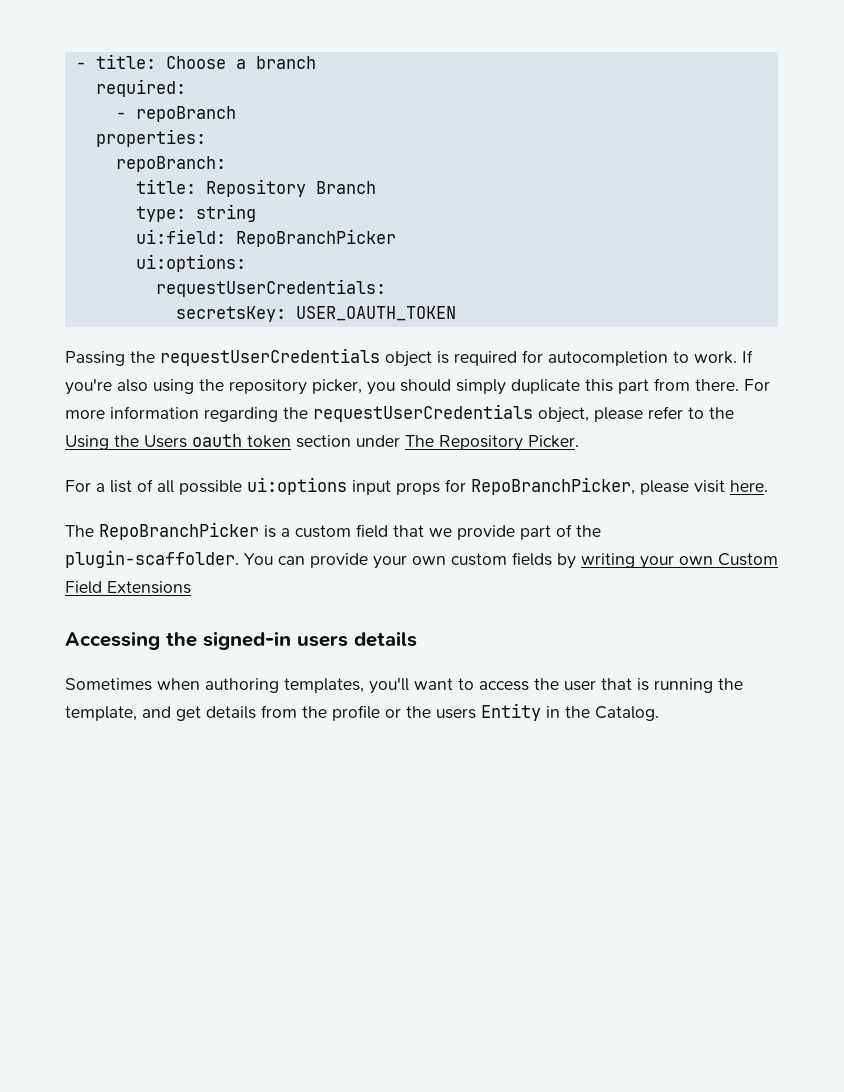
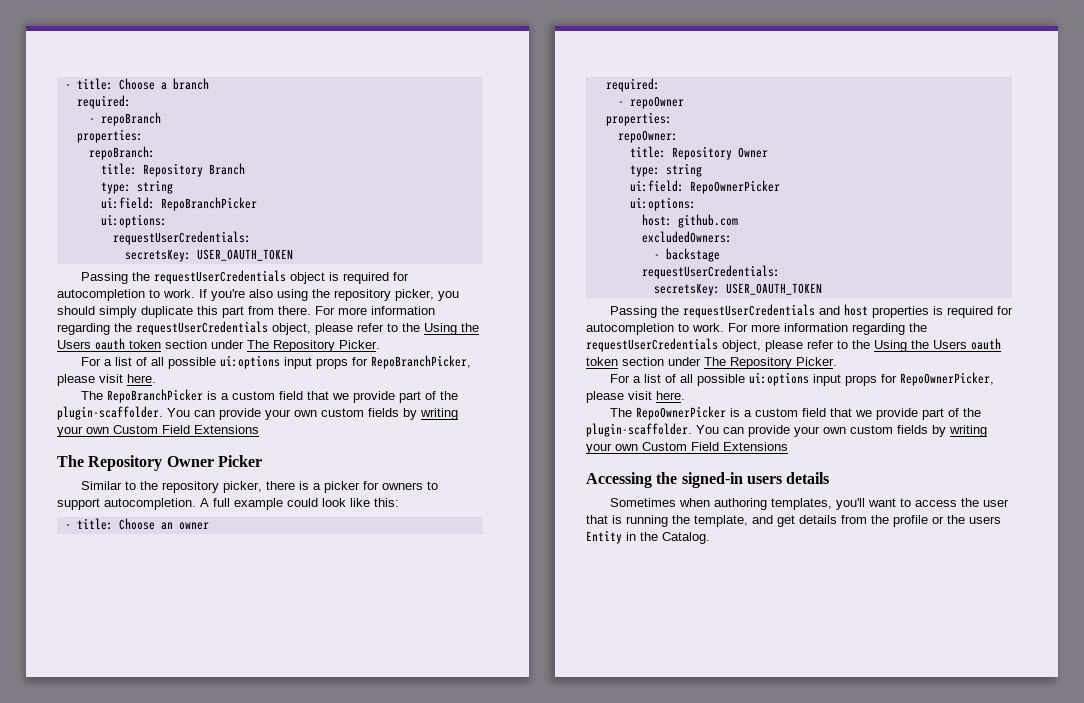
+ The Repository Owner Picker
+ Similar to the repository picker, there is a picker for owners to support autocompletion. A full example could look like this:
+ - title: Choose an owner
+ required:
+ - repoOwner
+ properties:
+ repoOwner:
+ title: Repository Owner
+ type: string
+ ui:field: RepoOwnerPicker
+ ui:options:
+ host: github.com
+ excludedOwners:
+ - backstage
+ requestUserCredentials:
+ secretsKey: USER_OAUTH_TOKEN
+ Passing the requestUserCredentials and host properties is required for autocompletion to work. For more information regarding the requestUserCredentials object, please refer to the Using the Users oauth token section under The Repository Picker.
+ For a list of all possible ui:options input props for RepoOwnerPicker, please visit here.
+ The RepoOwnerPicker is a custom field that we provide part of the plugin-scaffolder. You can provide your own custom fields by writing your own Custom Field Extensions

